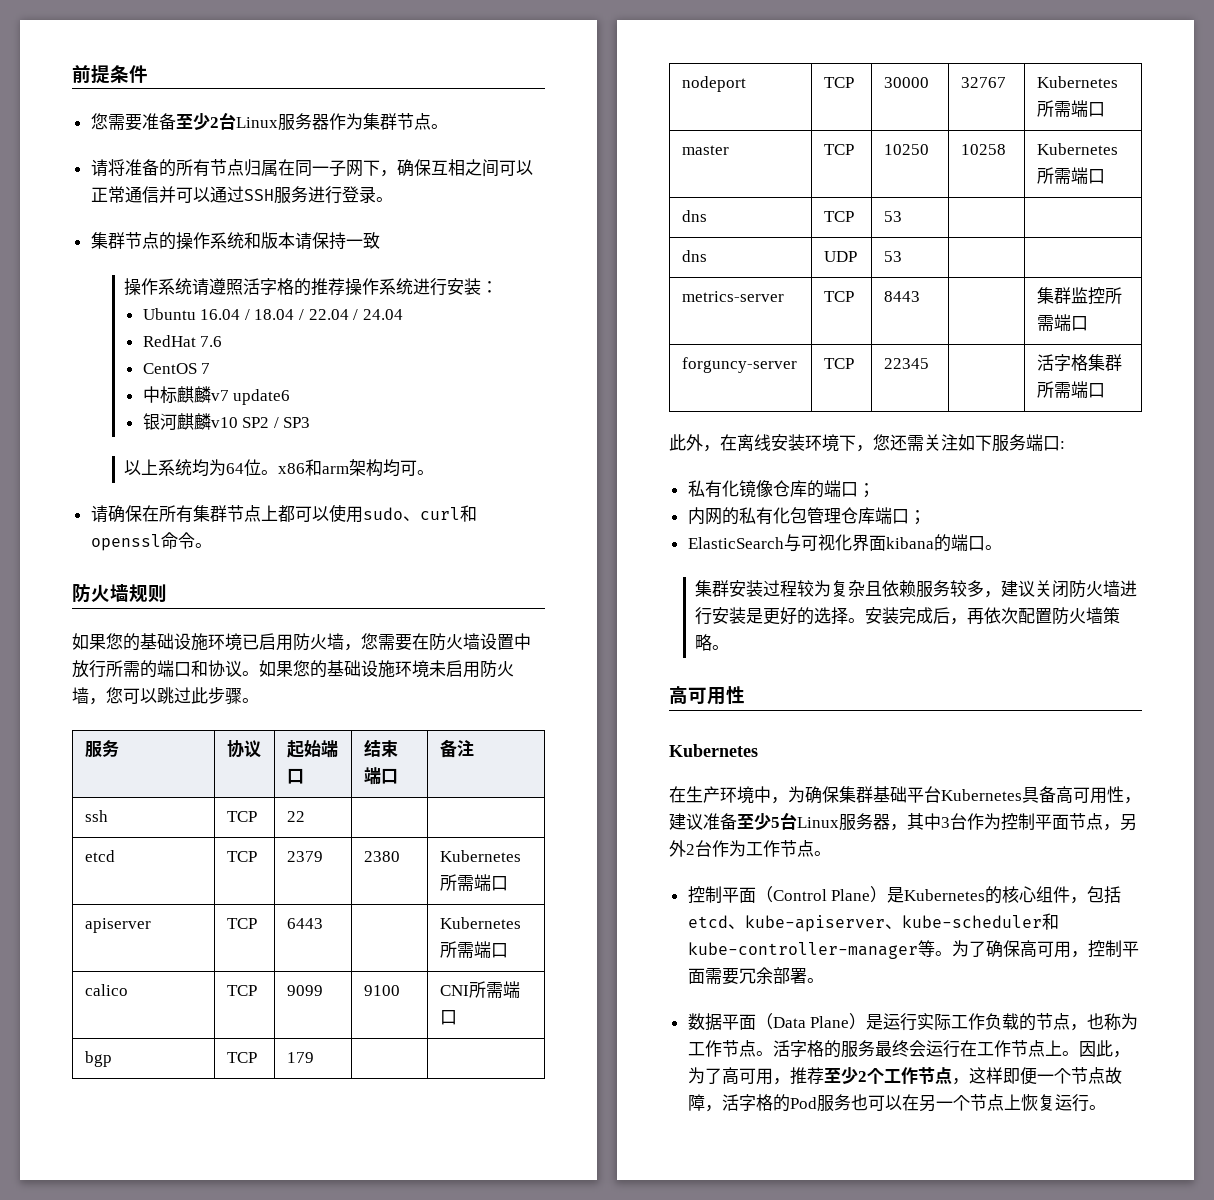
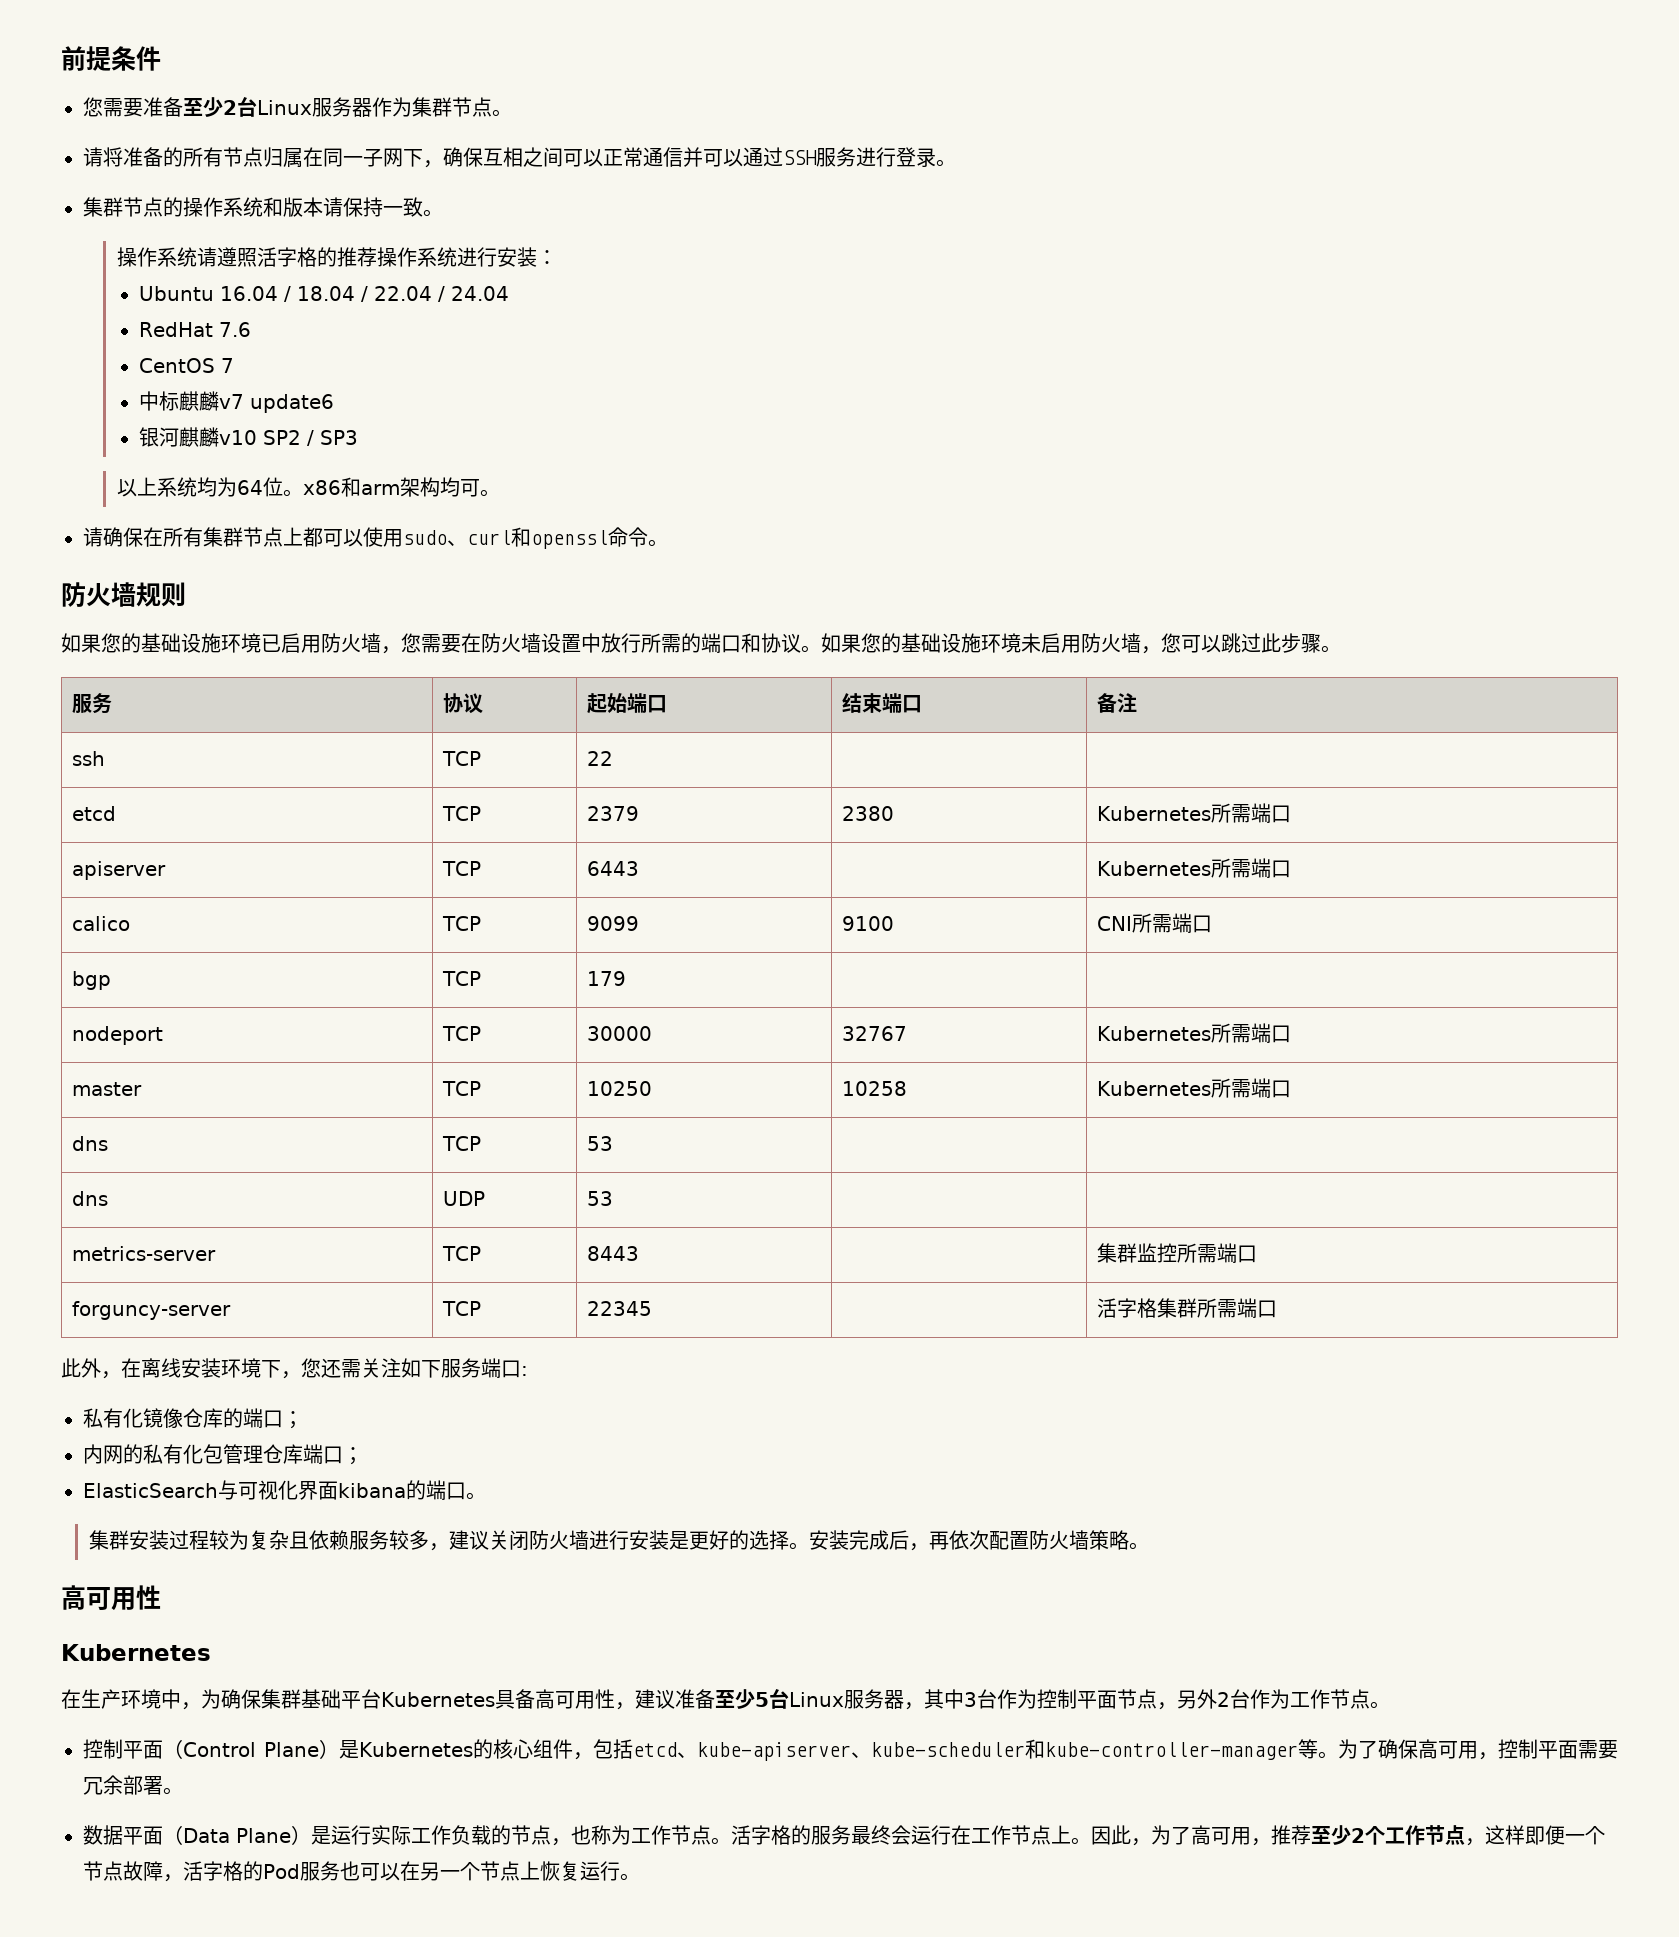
- 集群节点的操作系统和版本请保持一致
+ 集群节点的操作系统和版本请保持一致。

